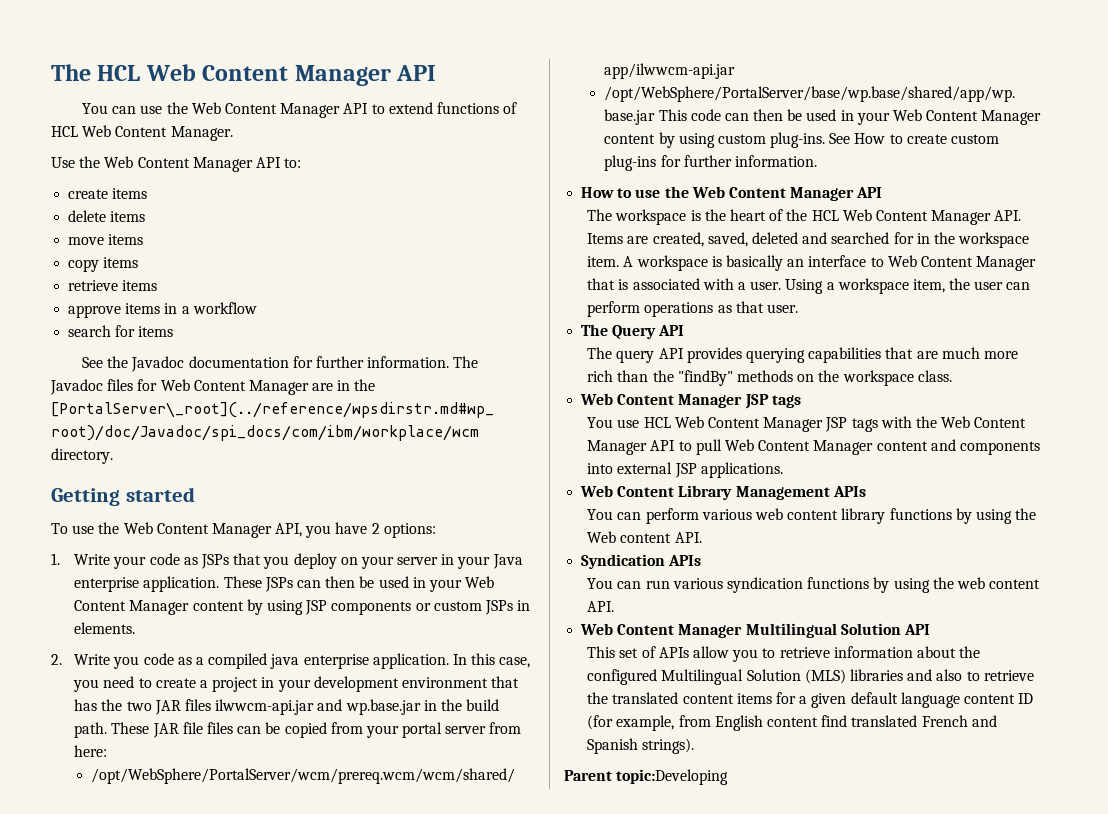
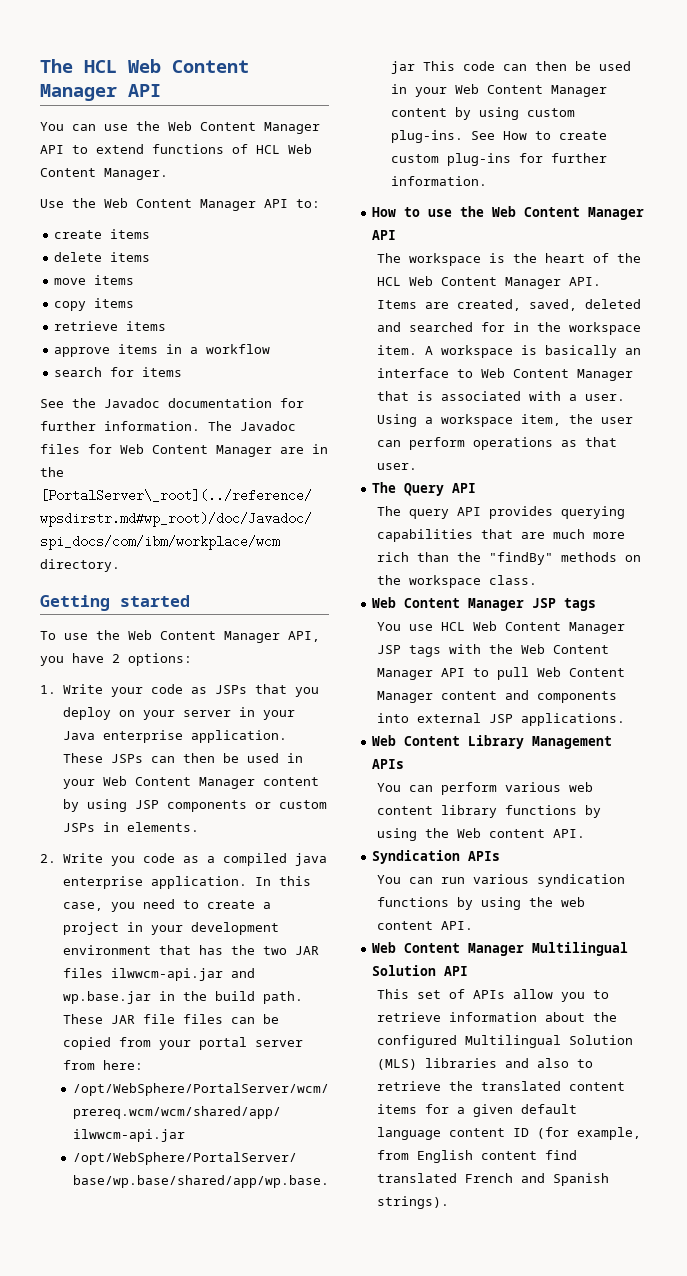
- Parent topic:Developing

